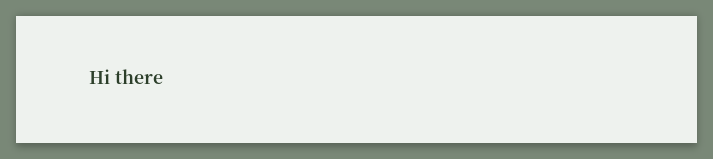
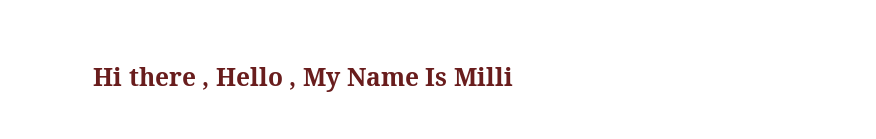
- Hi there
+ Hi there , Hello , My Name Is Milli

